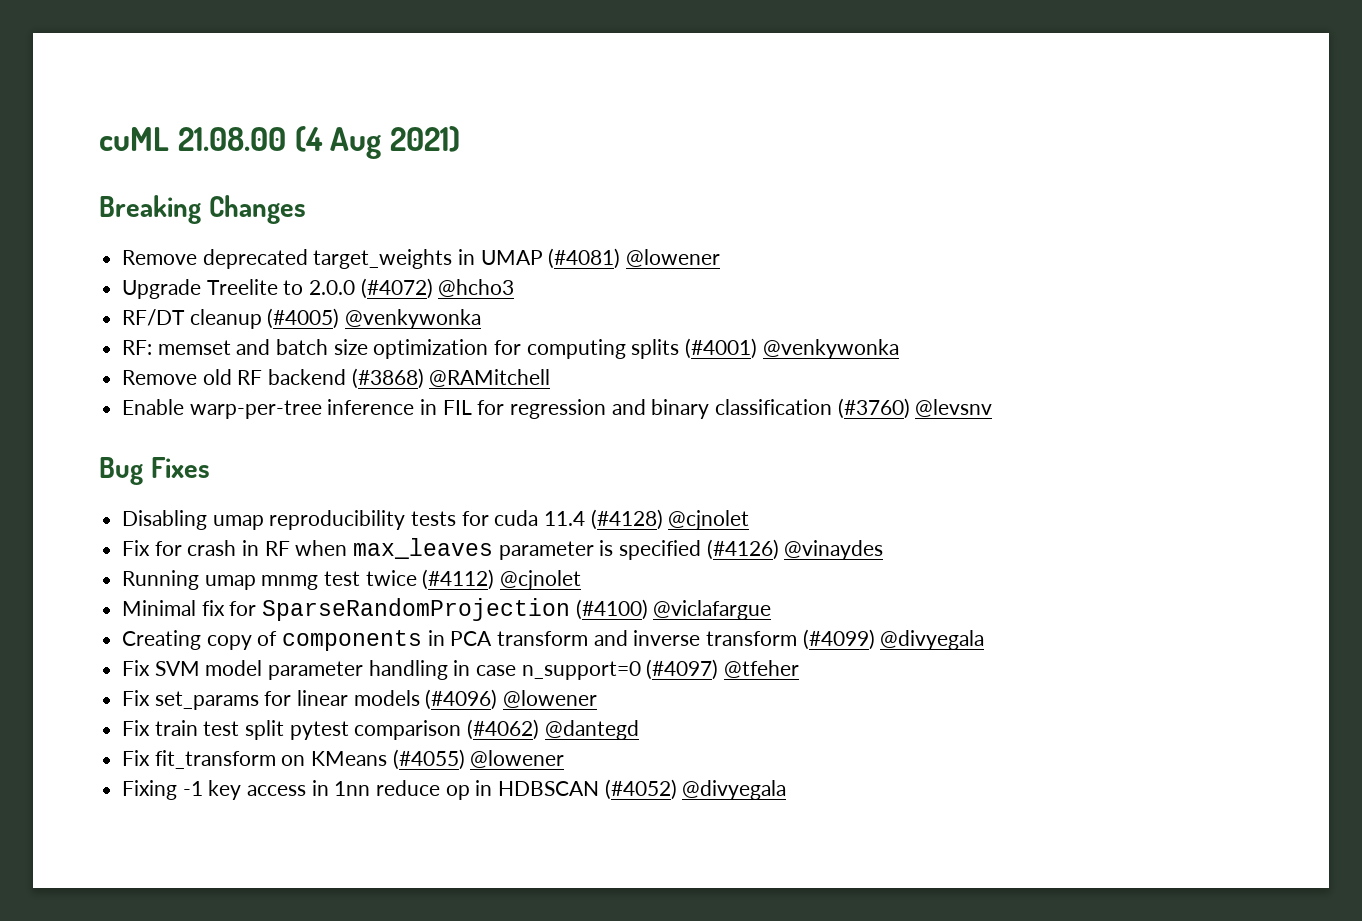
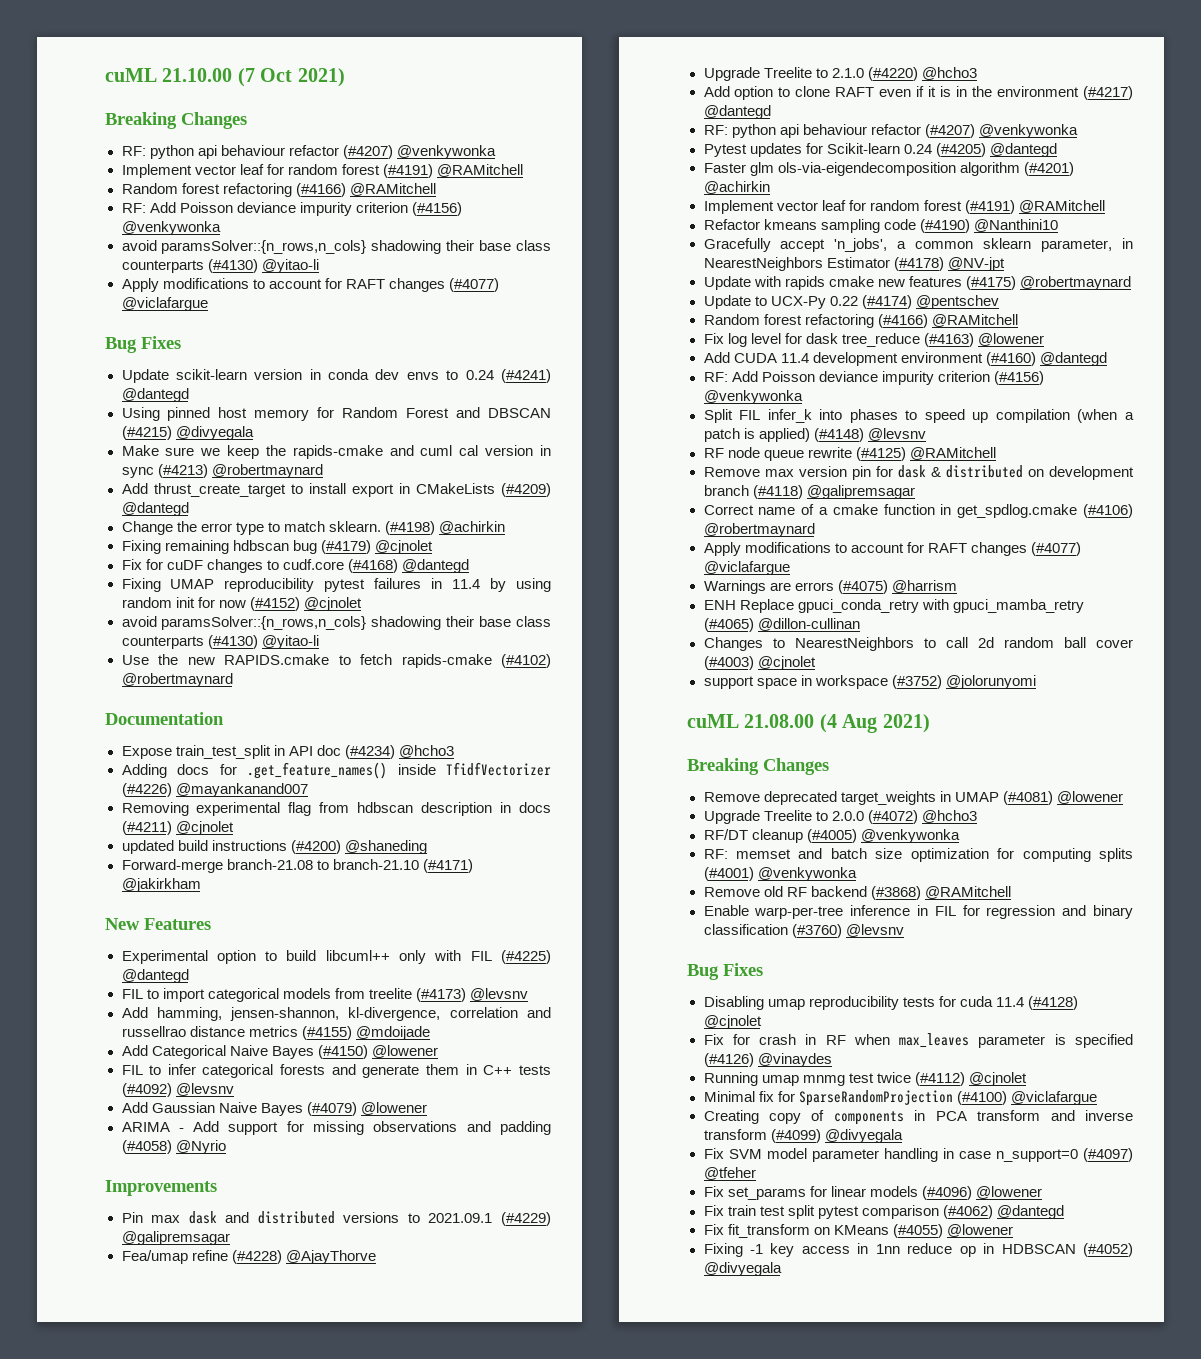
+ cuML 21.10.00 (7 Oct 2021)
+ Breaking Changes
+ RF: python api behaviour refactor (#4207) @venkywonka
+ Implement vector leaf for random forest (#4191) @RAMitchell
+ Random forest refactoring (#4166) @RAMitchell
+ RF: Add Poisson deviance impurity criterion (#4156) @venkywonka
+ avoid paramsSolver::{n_rows,n_cols} shadowing their base class counterparts (#4130) @yitao-li
+ Apply modifications to account for RAFT changes (#4077) @viclafargue
+ Bug Fixes
+ Update scikit-learn version in conda dev envs to 0.24 (#4241) @dantegd
+ Using pinned host memory for Random Forest and DBSCAN (#4215) @divyegala
+ Make sure we keep the rapids-cmake and cuml cal version in sync (#4213) @robertmaynard
+ Add thrust_create_target to install export in CMakeLists (#4209) @dantegd
+ Change the error type to match sklearn. (#4198) @achirkin
+ Fixing remaining hdbscan bug (#4179) @cjnolet
+ Fix for cuDF changes to cudf.core (#4168) @dantegd
+ Fixing UMAP reproducibility pytest failures in 11.4 by using random init for now (#4152) @cjnolet
+ avoid paramsSolver::{n_rows,n_cols} shadowing their base class counterparts (#4130) @yitao-li
+ Use the new RAPIDS.cmake to fetch rapids-cmake (#4102) @robertmaynard
+ Documentation
+ Expose train_test_split in API doc (#4234) @hcho3
+ Adding docs for .get_feature_names() inside TfidfVectorizer (#4226) @mayankanand007
+ Removing experimental flag from hdbscan description in docs (#4211) @cjnolet
+ updated build instructions (#4200) @shaneding
+ Forward-merge branch-21.08 to branch-21.10 (#4171) @jakirkham
+ New Features
+ Experimental option to build libcuml++ only with FIL (#4225) @dantegd
+ FIL to import categorical models from treelite (#4173) @levsnv
+ Add hamming, jensen-shannon, kl-divergence, correlation and russellrao distance metrics (#4155) @mdoijade
+ Add Categorical Naive Bayes (#4150) @lowener
+ FIL to infer categorical forests and generate them in C++ tests (#4092) @levsnv
+ Add Gaussian Naive Bayes (#4079) @lowener
+ ARIMA - Add support for missing observations and padding (#4058) @Nyrio
+ Improvements
+ Pin max dask and distributed versions to 2021.09.1 (#4229) @galipremsagar
+ Fea/umap refine (#4228) @AjayThorve
+ Upgrade Treelite to 2.1.0 (#4220) @hcho3
+ Add option to clone RAFT even if it is in the environment (#4217) @dantegd
+ RF: python api behaviour refactor (#4207) @venkywonka
+ Pytest updates for Scikit-learn 0.24 (#4205) @dantegd
+ Faster glm ols-via-eigendecomposition algorithm (#4201) @achirkin
+ Implement vector leaf for random forest (#4191) @RAMitchell
+ Refactor kmeans sampling code (#4190) @Nanthini10
+ Gracefully accept 'n_jobs', a common sklearn parameter, in NearestNeighbors Estimator (#4178) @NV-jpt
+ Update with rapids cmake new features (#4175) @robertmaynard
+ Update to UCX-Py 0.22 (#4174) @pentschev
+ Random forest refactoring (#4166) @RAMitchell
+ Fix log level for dask tree_reduce (#4163) @lowener
+ Add CUDA 11.4 development environment (#4160) @dantegd
+ RF: Add Poisson deviance impurity criterion (#4156) @venkywonka
+ Split FIL infer_k into phases to speed up compilation (when a patch is applied) (#4148) @levsnv
+ RF node queue rewrite (#4125) @RAMitchell
+ Remove max version pin for dask & distributed on development branch (#4118) @galipremsagar
+ Correct name of a cmake function in get_spdlog.cmake (#4106) @robertmaynard
+ Apply modifications to account for RAFT changes (#4077) @viclafargue
+ Warnings are errors (#4075) @harrism
+ ENH Replace gpuci_conda_retry with gpuci_mamba_retry (#4065) @dillon-cullinan
+ Changes to NearestNeighbors to call 2d random ball cover (#4003) @cjnolet
+ support space in workspace (#3752) @jolorunyomi

